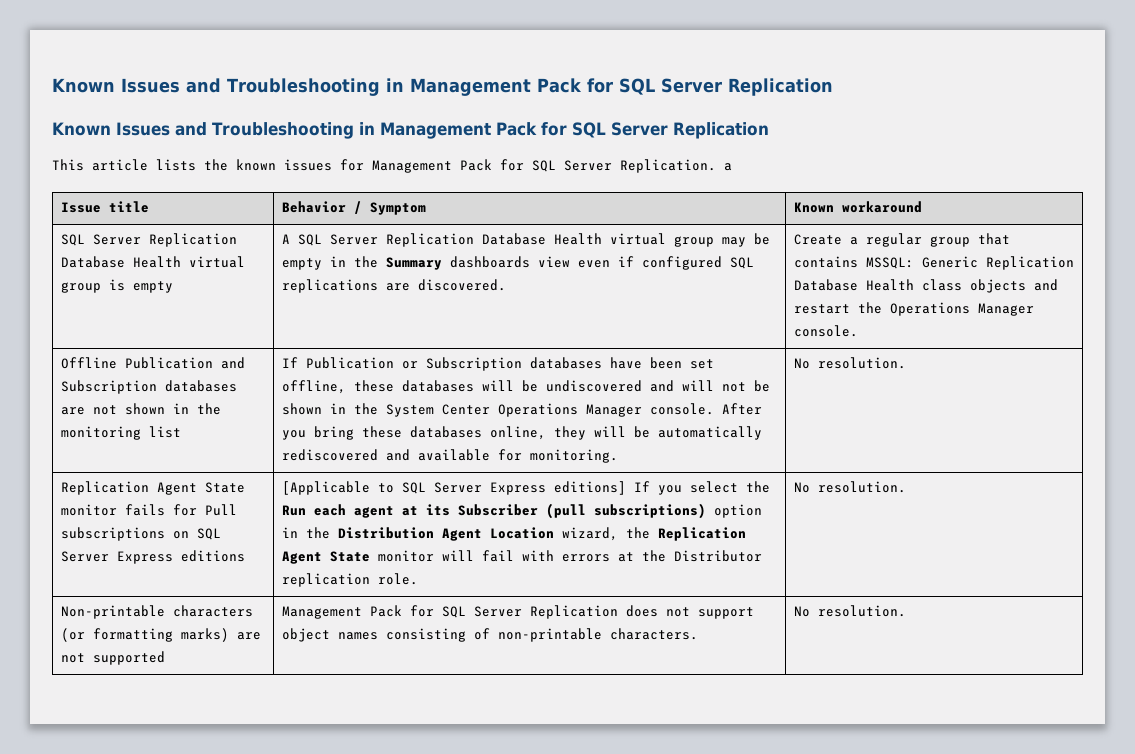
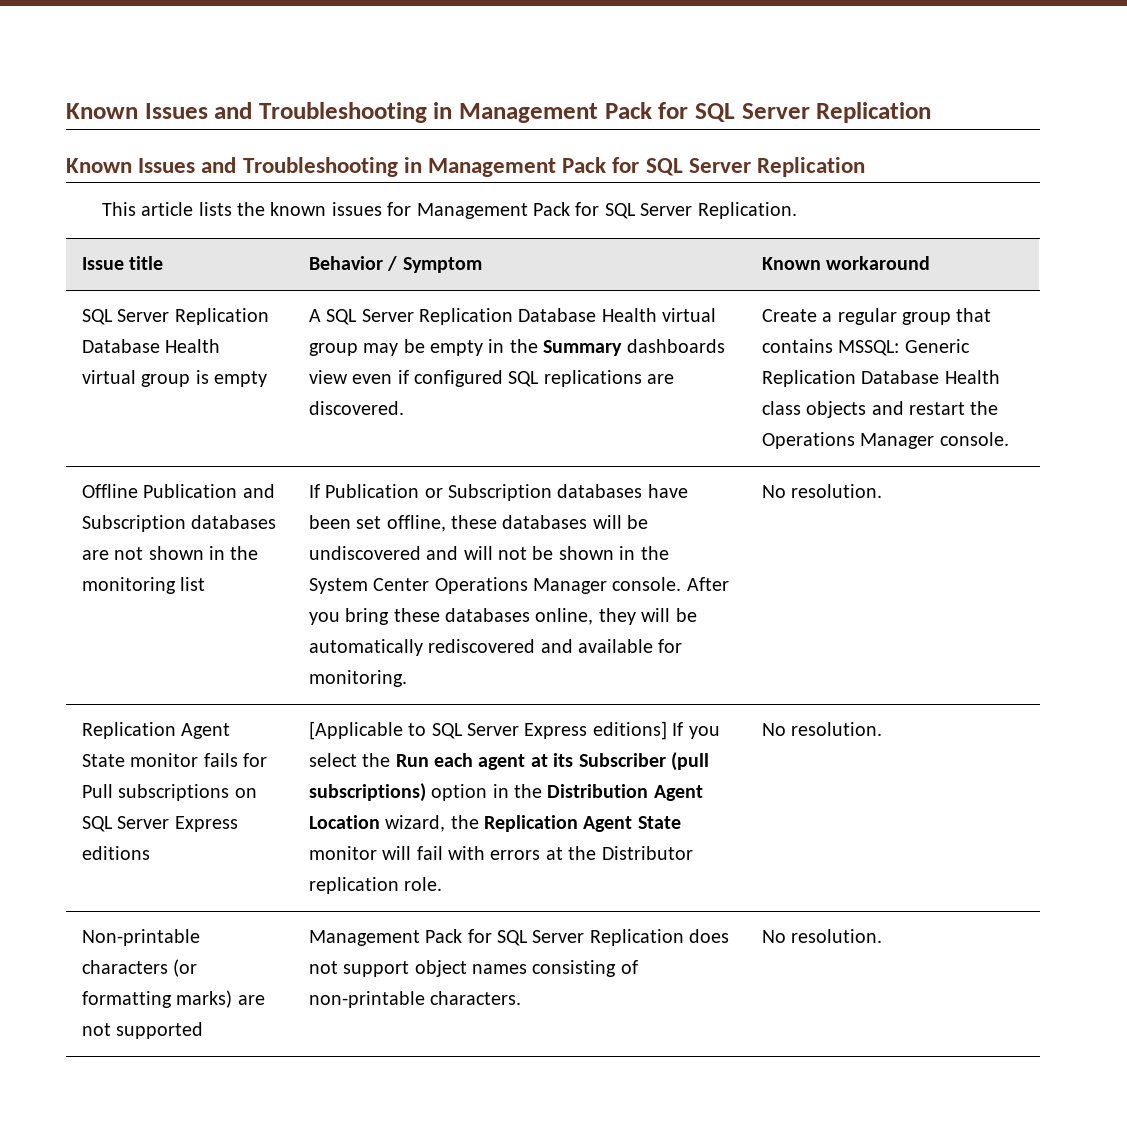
- This article lists the known issues for Management Pack for SQL Server Replication. a
+ This article lists the known issues for Management Pack for SQL Server Replication.

